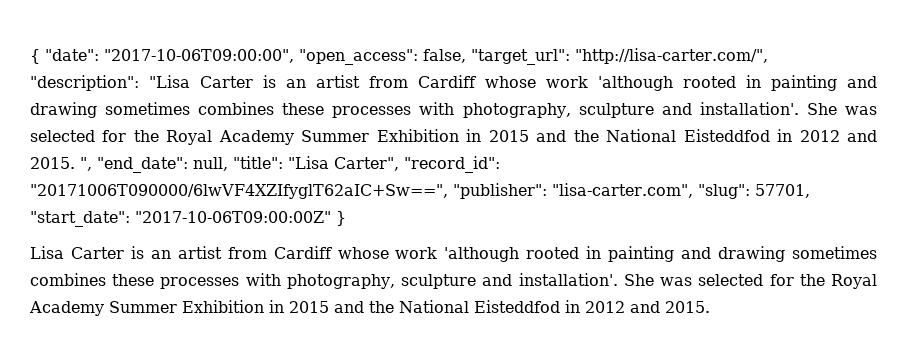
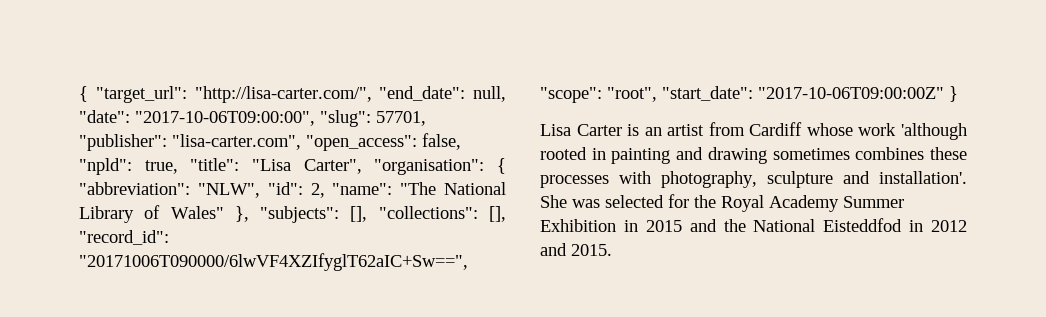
- { "date": "2017-10-06T09:00:00", "open_access": false, "target_url": "http://lisa-carter.com/", "description": "Lisa Carter is an artist from Cardiff whose work 'although rooted in painting and drawing sometimes combines these processes with photography, sculpture and installation'. She was selected for the Royal Academy Summer Exhibition in 2015 and the National Eisteddfod in 2012 and 2015. ", "end_date": null, "title": "Lisa Carter", "record_id": "20171006T090000/6lwVF4XZIfyglT62aIC+Sw==", "publisher": "lisa-carter.com", "slug": 57701, "start_date": "2017-10-06T09:00:00Z" }
+ { "target_url": "http://lisa-carter.com/", "end_date": null, "date": "2017-10-06T09:00:00", "slug": 57701, "publisher": "lisa-carter.com", "open_access": false, "npld": true, "title": "Lisa Carter", "organisation": { "abbreviation": "NLW", "id": 2, "name": "The National Library of Wales" }, "subjects": [], "collections": [], "record_id": "20171006T090000/6lwVF4XZIfyglT62aIC+Sw==", "scope": "root", "start_date": "2017-10-06T09:00:00Z" }

